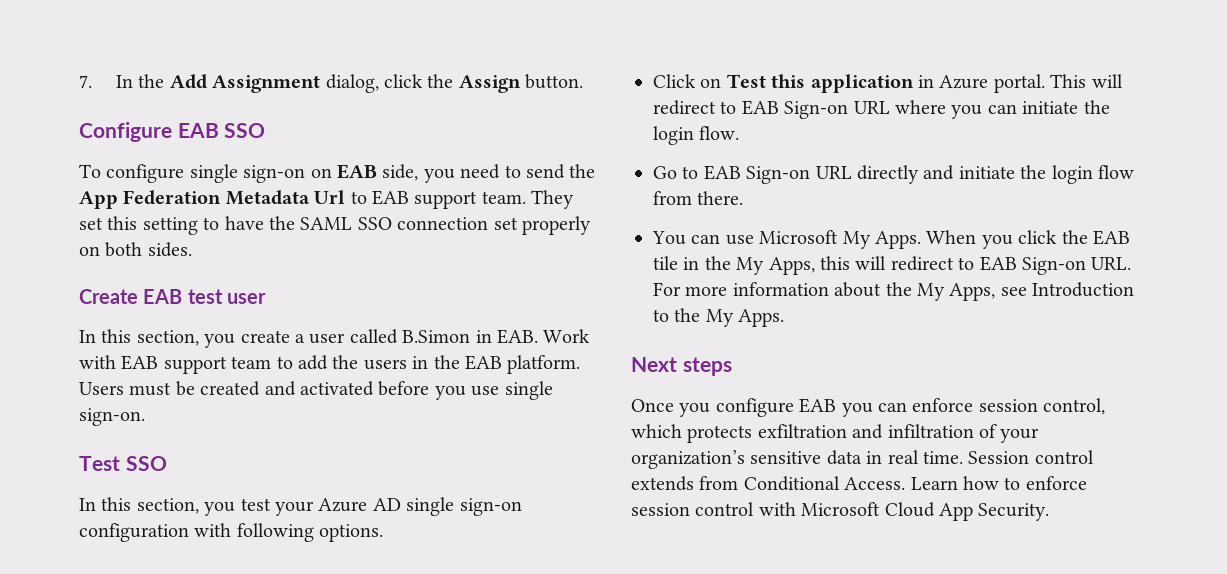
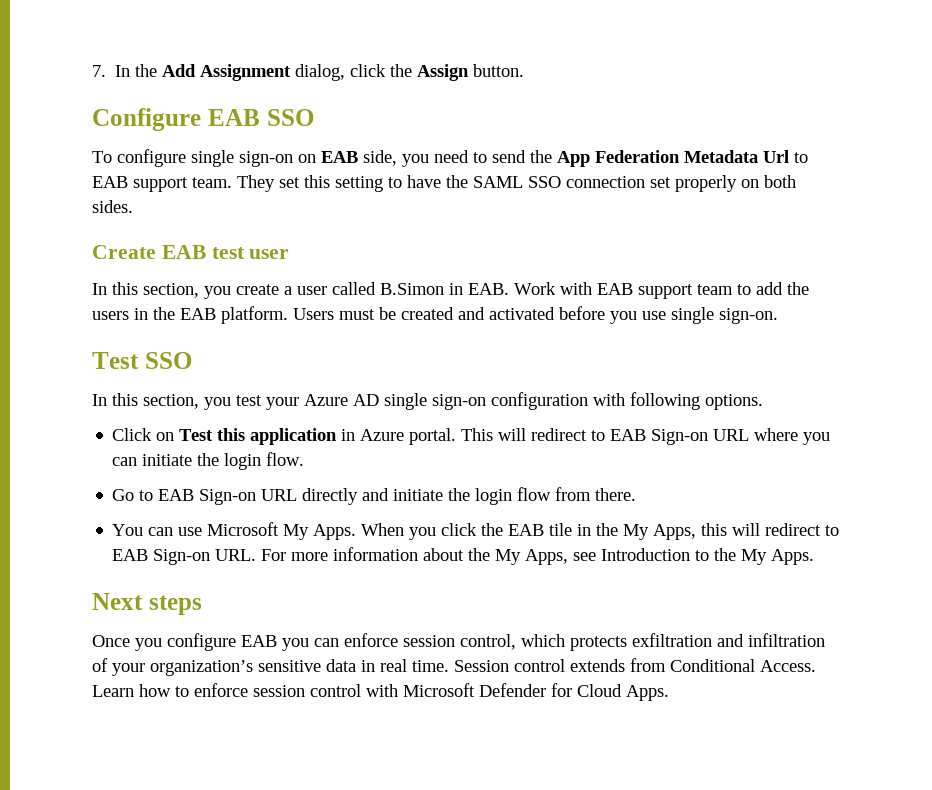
- Learn how to enforce session control with Microsoft Cloud App Security.
+ Learn how to enforce session control with Microsoft Defender for Cloud Apps.

